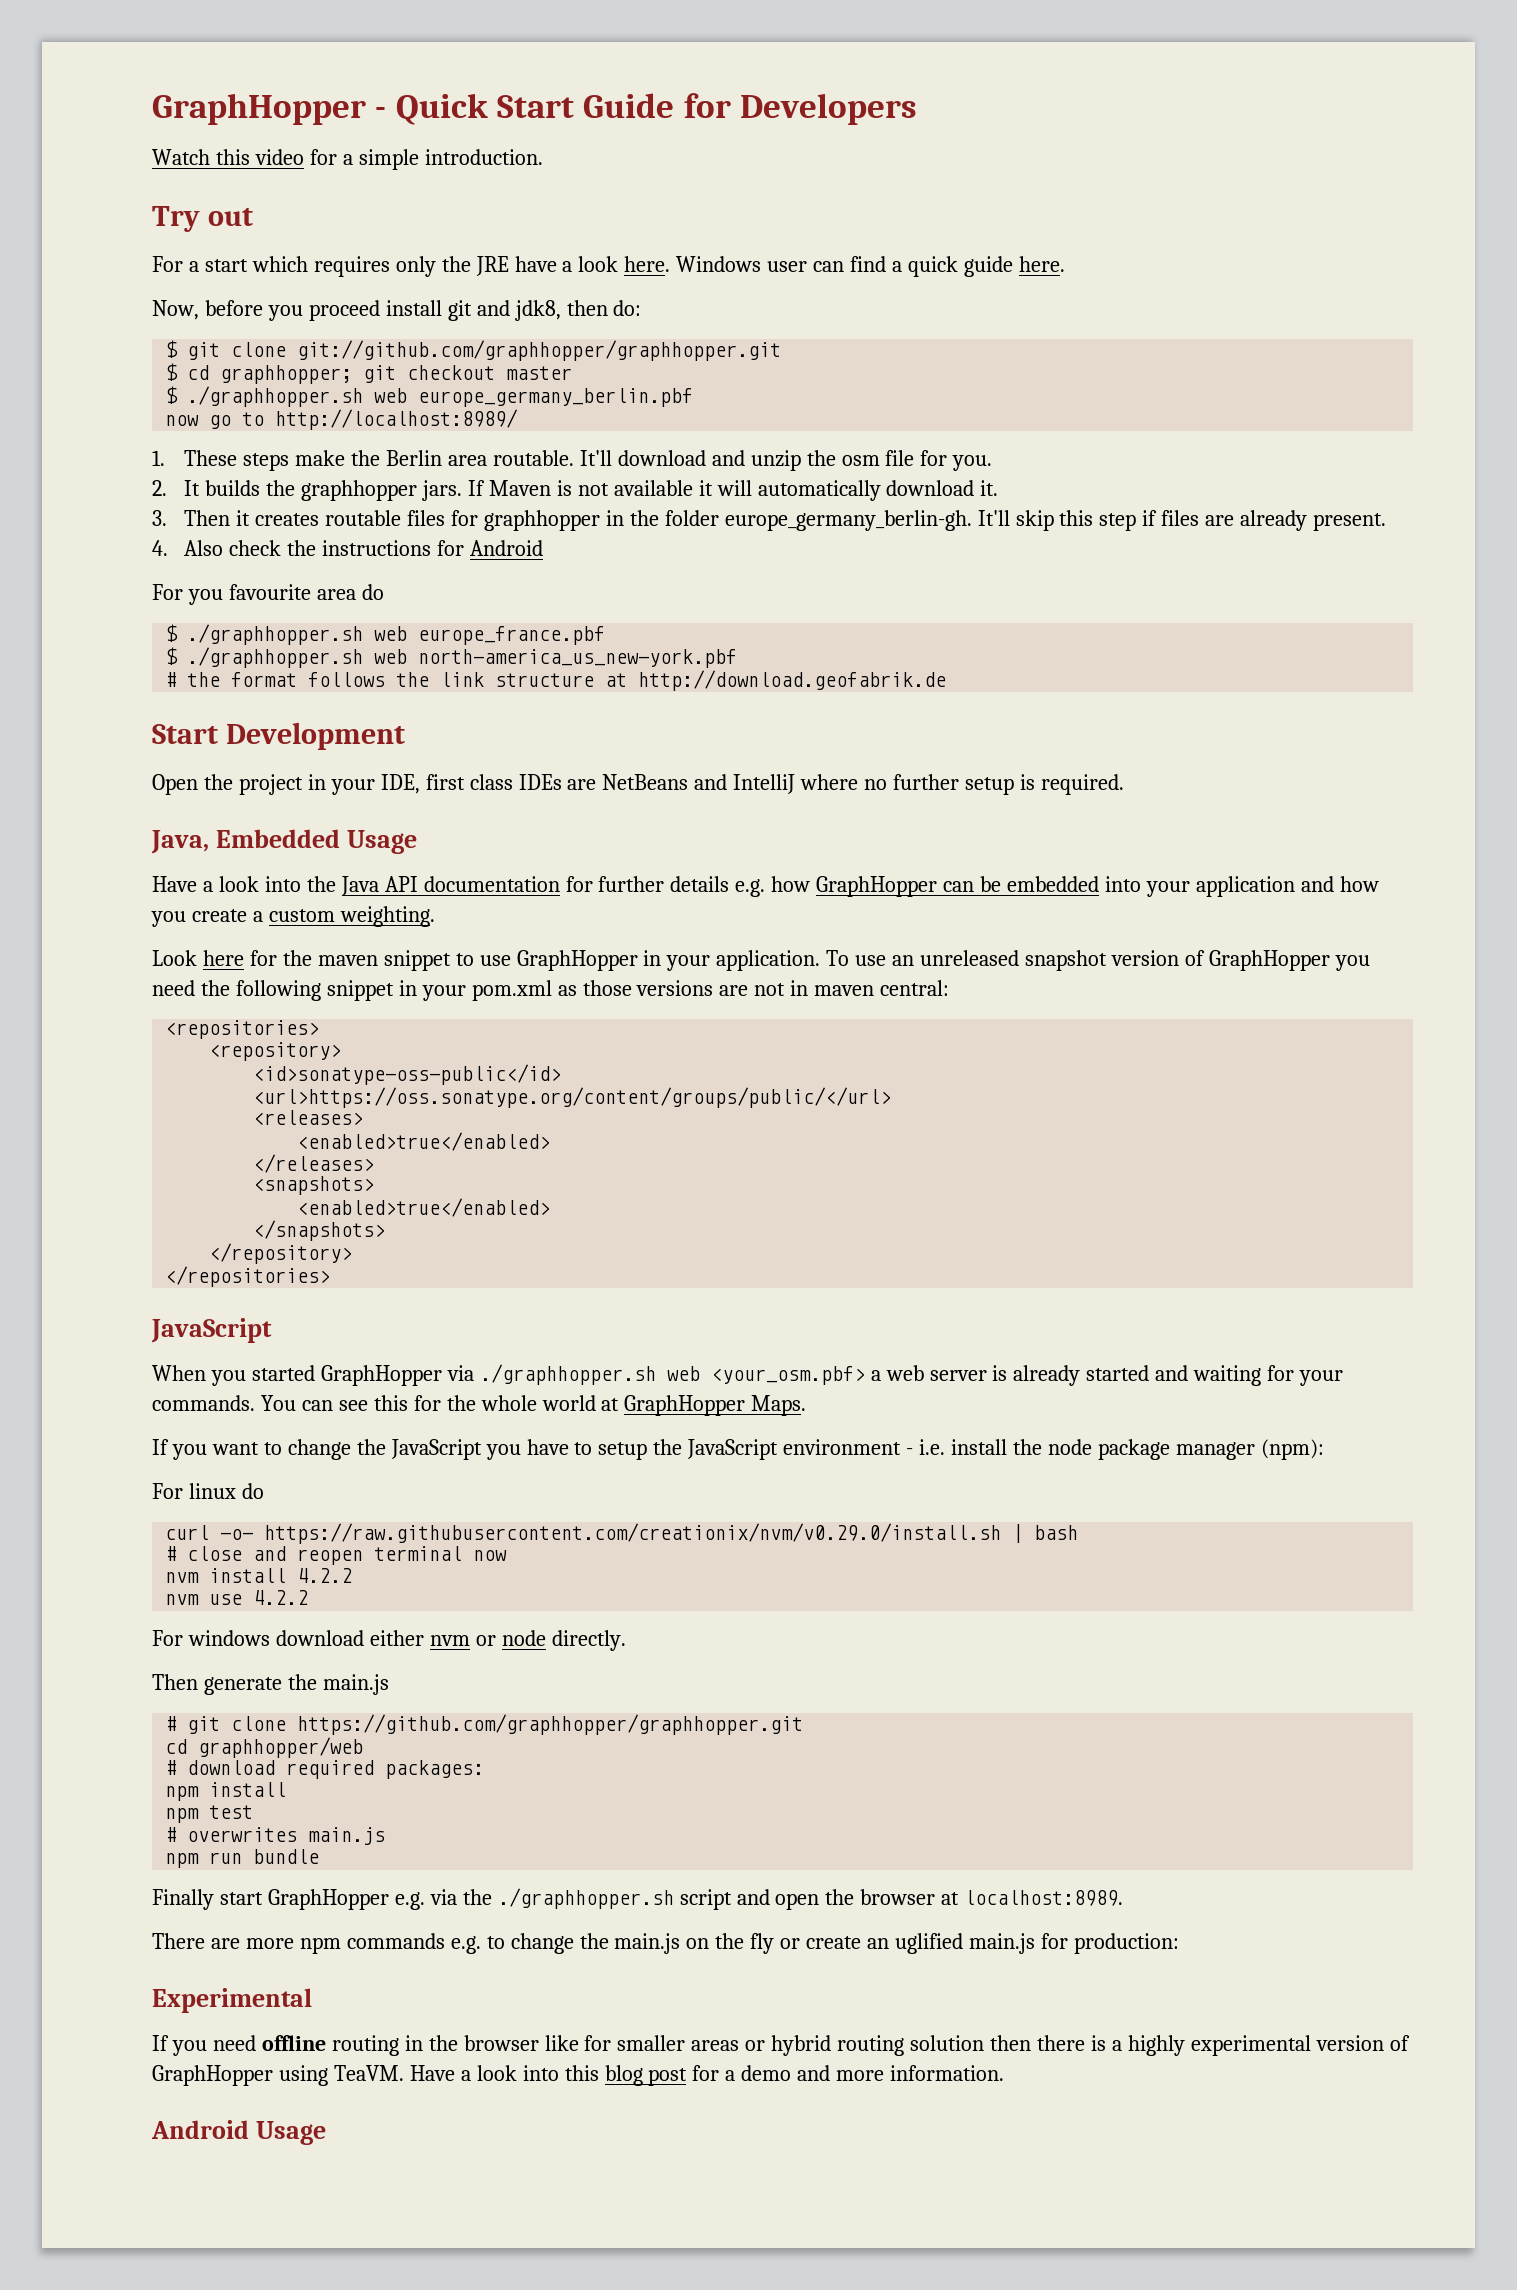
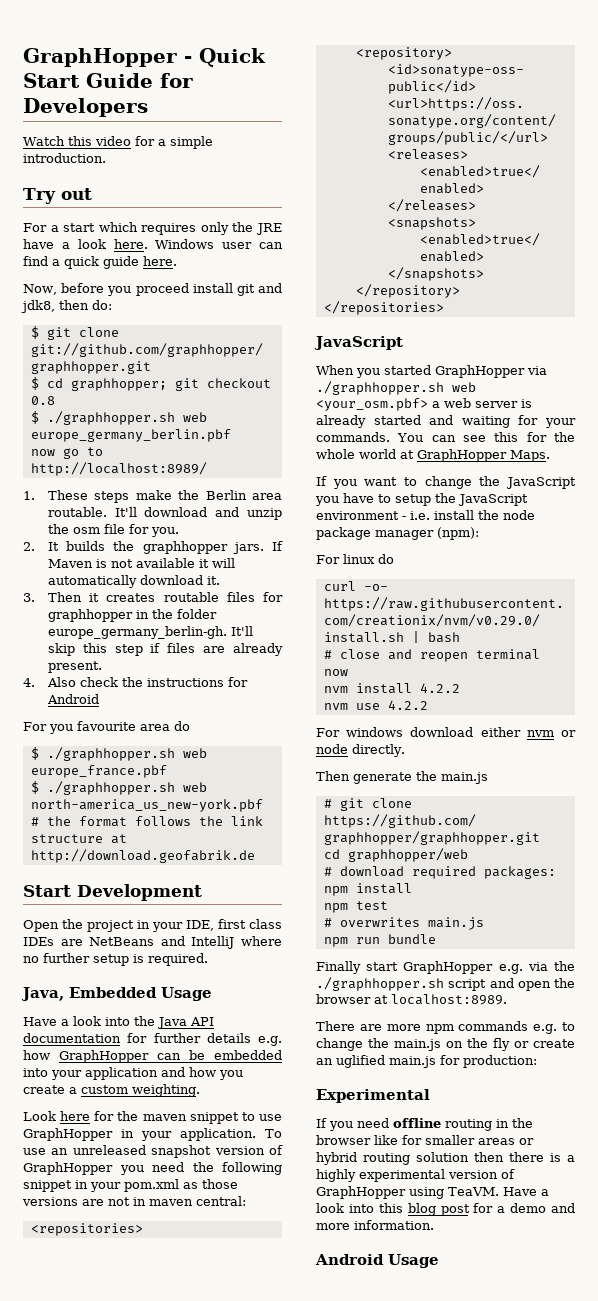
- $ cd graphhopper; git checkout master
+ $ cd graphhopper; git checkout 0.8

